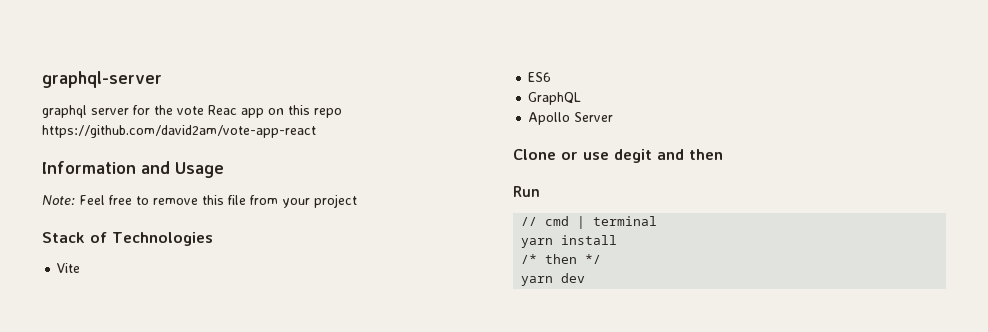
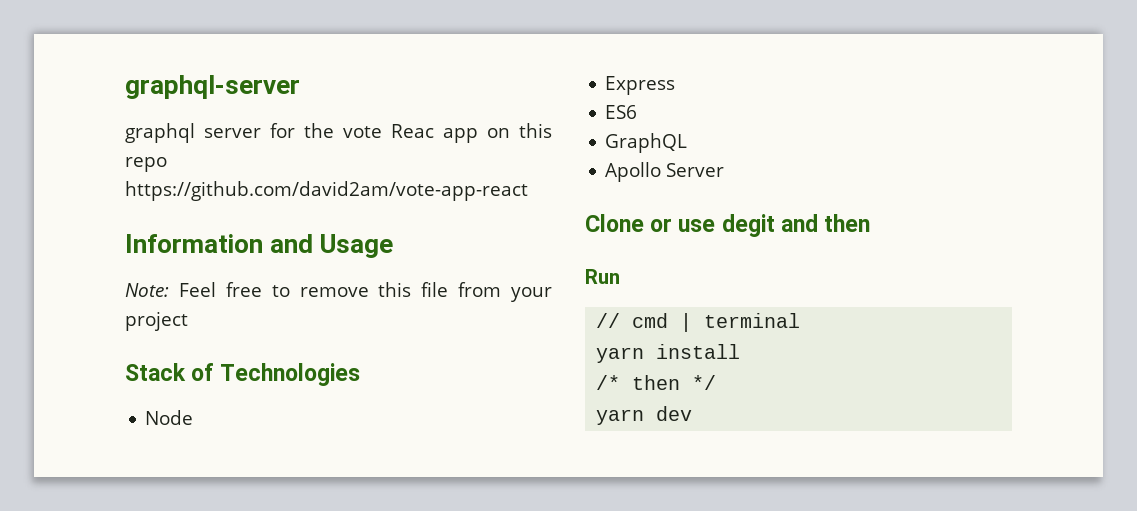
- Vite
+ Node
+ Express

